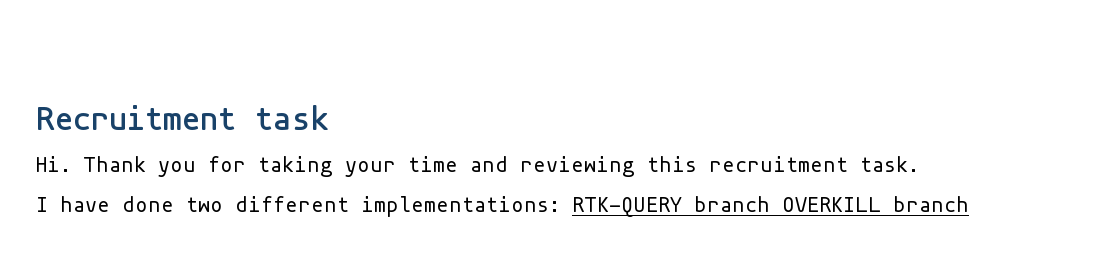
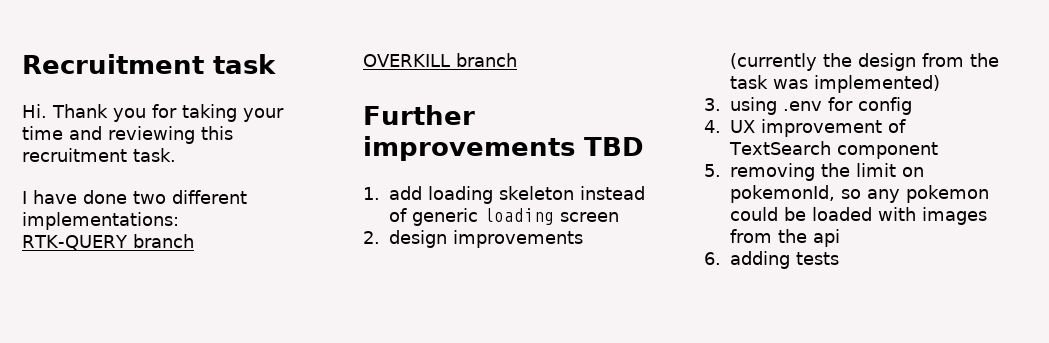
- I have done two different implementations: RTK-QUERY branch OVERKILL branch
+ I have done two different implementations:
+ RTK-QUERY branch
+ OVERKILL branch
+ Further improvements TBD
+ 1. add loading skeleton instead of generic loading screen
+ 2. design improvements (currently the design from the task was implemented)
+ 3. using .env for config
+ 4. UX improvement of TextSearch component
+ 5. removing the limit on pokemonId, so any pokemon could be loaded with images from the api
+ 6. adding tests

